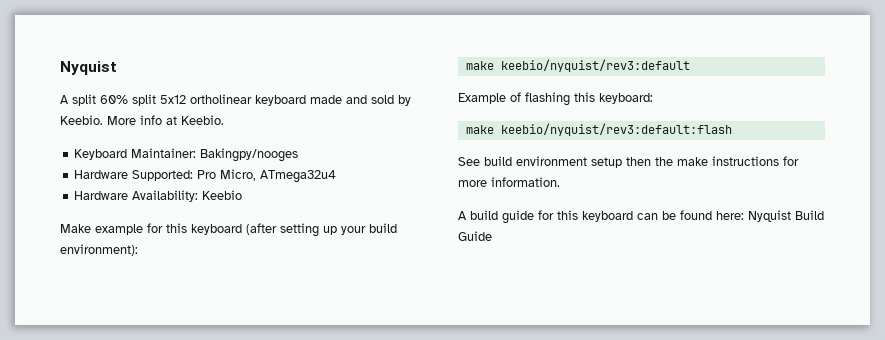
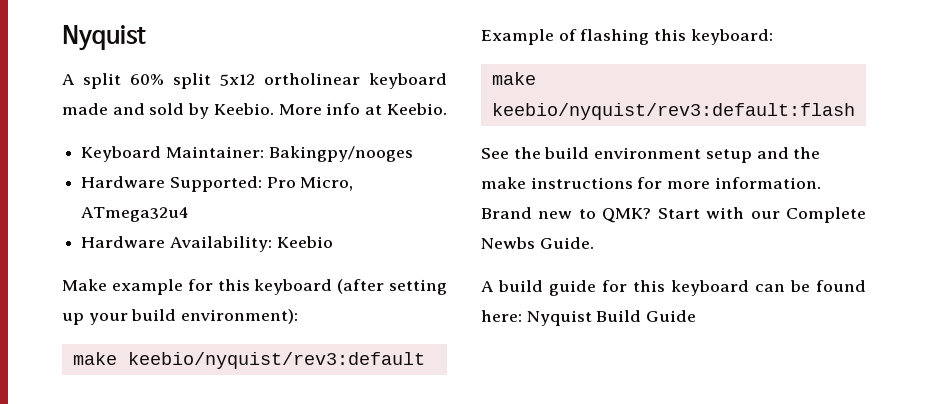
- See build environment setup then the make instructions for more information.
+ See the build environment setup and the make instructions for more information. Brand new to QMK? Start with our Complete Newbs Guide.

